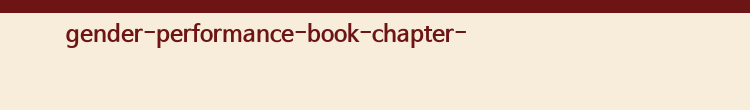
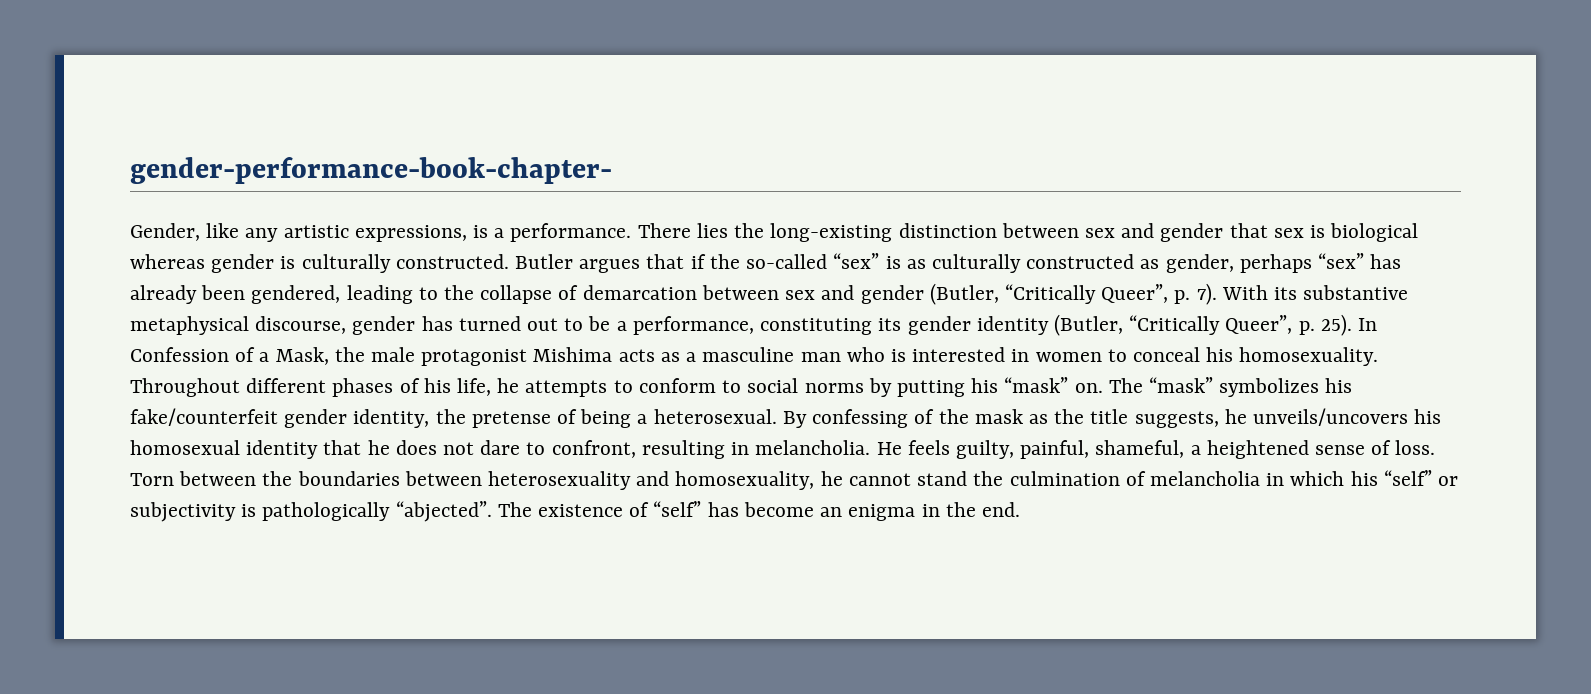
+ Gender, like any artistic expressions, is a performance. There lies the long-existing distinction between sex and gender that sex is biological whereas gender is culturally constructed. Butler argues that if the so-called “sex” is as culturally constructed as gender, perhaps “sex” has already been gendered, leading to the collapse of demarcation between sex and gender (Butler, “Critically Queer”, p. 7). With its substantive metaphysical discourse, gender has turned out to be a performance, constituting its gender identity (Butler, “Critically Queer”, p. 25). In Confession of a Mask, the male protagonist Mishima acts as a masculine man who is interested in women to conceal his homosexuality. Throughout different phases of his life, he attempts to conform to social norms by putting his “mask” on. The “mask” symbolizes his fake/counterfeit gender identity, the pretense of being a heterosexual. By confessing of the mask as the title suggests, he unveils/uncovers his homosexual identity that he does not dare to confront, resulting in melancholia. He feels guilty, painful, shameful, a heightened sense of loss. Torn between the boundaries between heterosexuality and homosexuality, he cannot stand the culmination of melancholia in which his “self” or subjectivity is pathologically “abjected”. The existence of “self” has become an enigma in the end.

